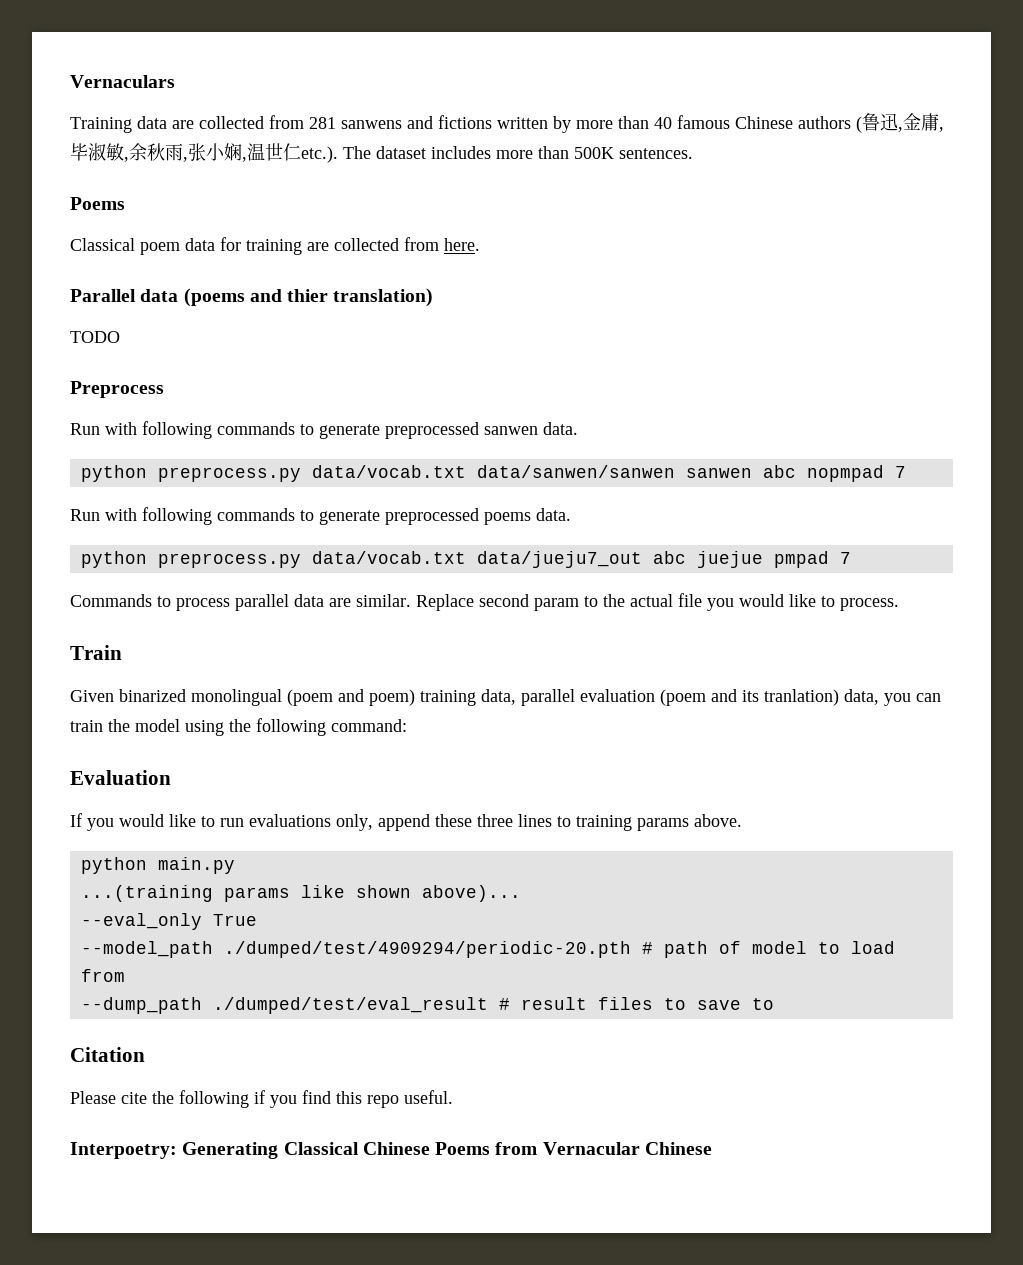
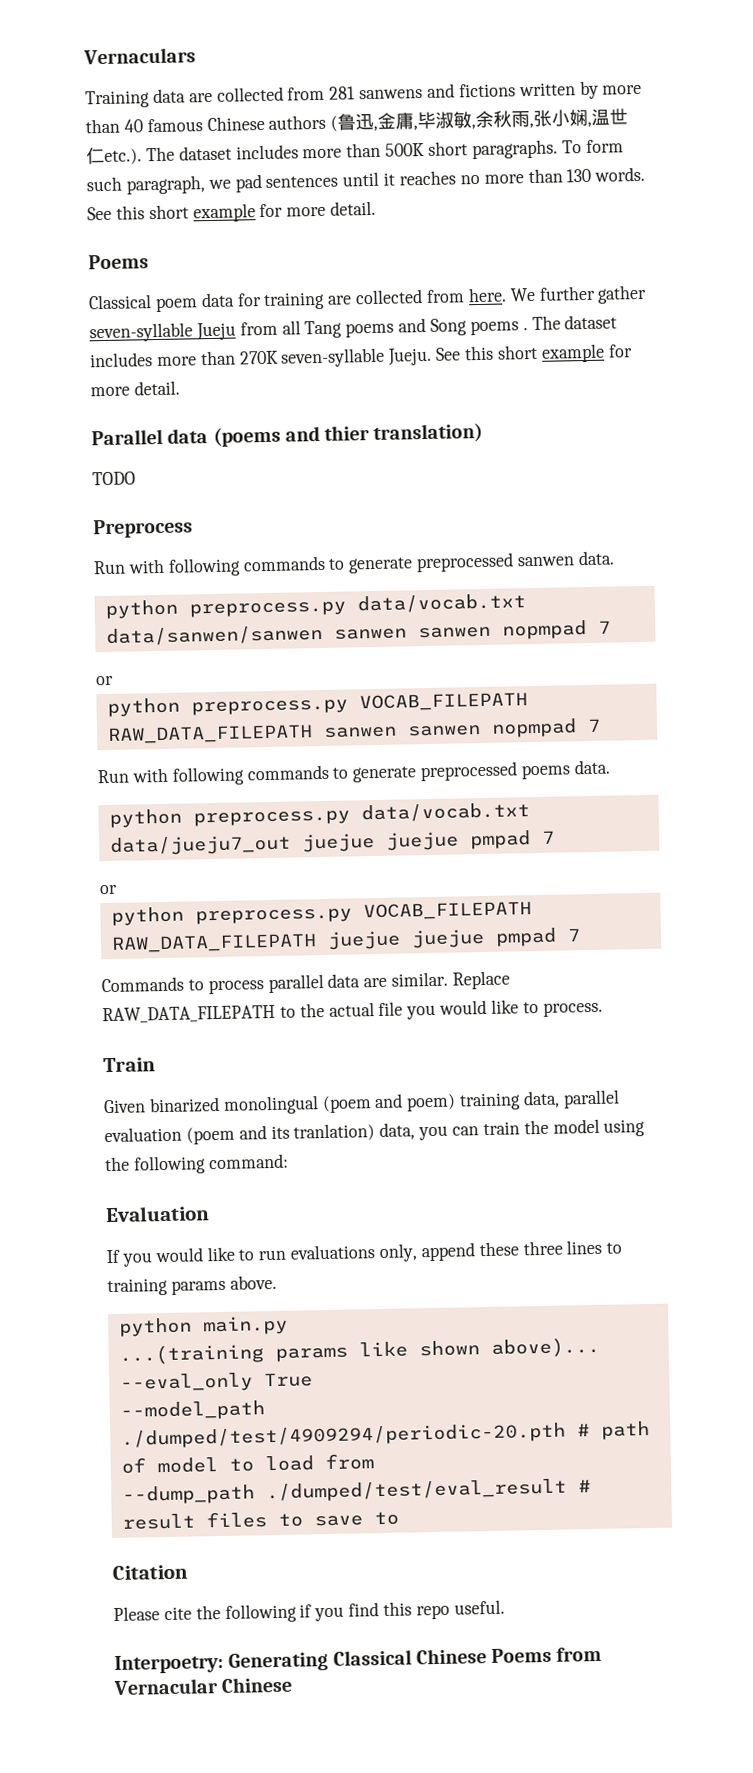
- Training data are collected from 281 sanwens and fictions written by more than 40 famous Chinese authors (鲁迅,金庸,毕淑敏,余秋雨,张小娴,温世仁etc.). The dataset includes more than 500K sentences.
+ Training data are collected from 281 sanwens and fictions written by more than 40 famous Chinese authors (鲁迅,金庸,毕淑敏,余秋雨,张小娴,温世仁etc.). The dataset includes more than 500K short paragraphs. To form such paragraph, we pad sentences until it reaches no more than 130 words. See this short example for more detail.
+ We further gather seven-syllable Jueju from all Tang poems and Song poems . The dataset includes more than 270K seven-syllable Jueju. See this short example for more detail.
- python preprocess.py data/vocab.txt data/sanwen/sanwen sanwen abc nopmpad 7
+ python preprocess.py data/vocab.txt data/sanwen/sanwen sanwen sanwen nopmpad 7
+ or
+ python preprocess.py VOCAB_FILEPATH RAW_DATA_FILEPATH sanwen sanwen nopmpad 7
- python preprocess.py data/vocab.txt data/jueju7_out abc juejue pmpad 7
+ python preprocess.py data/vocab.txt data/jueju7_out juejue juejue pmpad 7
+ or
+ python preprocess.py VOCAB_FILEPATH RAW_DATA_FILEPATH juejue juejue pmpad 7
- Replace second param to the actual file you would like to process.
+ Replace RAW_DATA_FILEPATH to the actual file you would like to process.

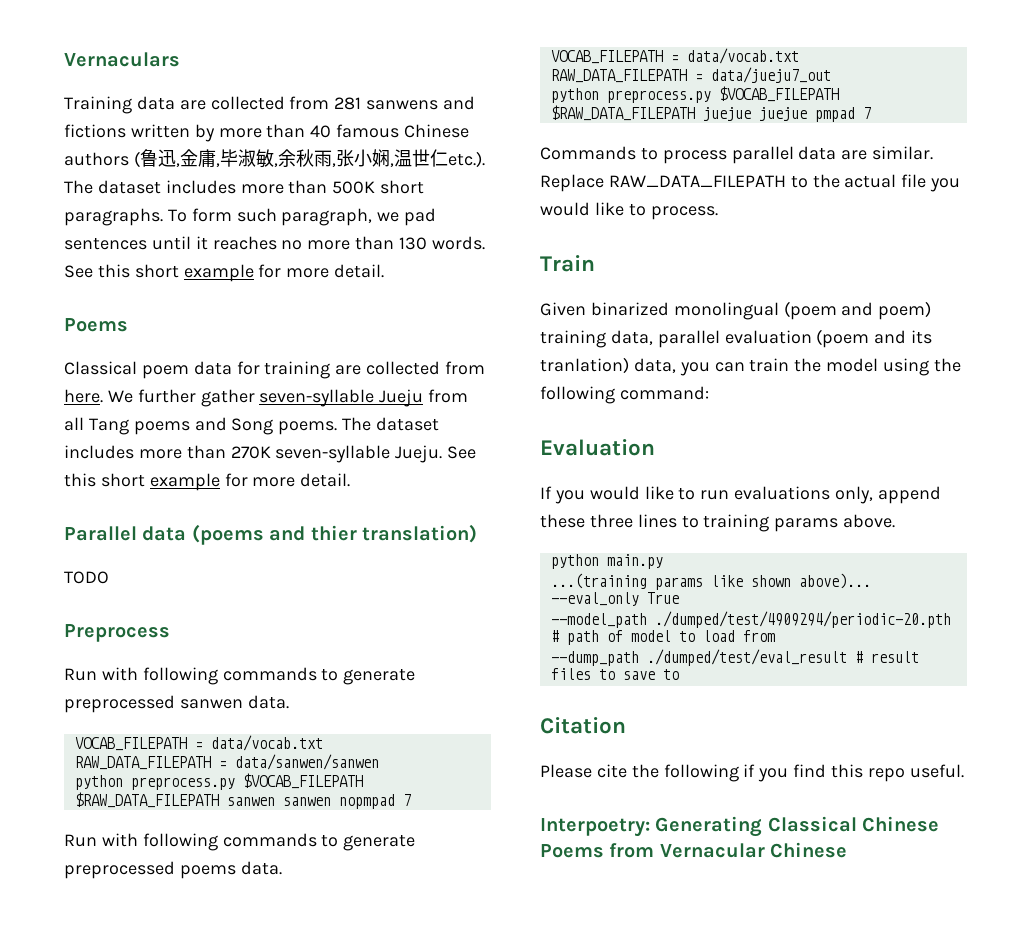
- We further gather seven-syllable Jueju from all Tang poems and Song poems .
+ We further gather seven-syllable Jueju from all Tang poems and Song poems.
  Run with following commands to generate preprocessed sanwen data.
- python preprocess.py data/vocab.txt data/sanwen/sanwen sanwen sanwen nopmpad 7
- or
- python preprocess.py VOCAB_FILEPATH RAW_DATA_FILEPATH sanwen sanwen nopmpad 7
+ VOCAB_FILEPATH = data/vocab.txt
+ RAW_DATA_FILEPATH = data/sanwen/sanwen
+ python preprocess.py $VOCAB_FILEPATH $RAW_DATA_FILEPATH sanwen sanwen nopmpad 7
  Run with following commands to generate preprocessed poems data.
- python preprocess.py data/vocab.txt data/jueju7_out juejue juejue pmpad 7
- or
- python preprocess.py VOCAB_FILEPATH RAW_DATA_FILEPATH juejue juejue pmpad 7
+ VOCAB_FILEPATH = data/vocab.txt
+ RAW_DATA_FILEPATH = data/jueju7_out
+ python preprocess.py $VOCAB_FILEPATH $RAW_DATA_FILEPATH juejue juejue pmpad 7

